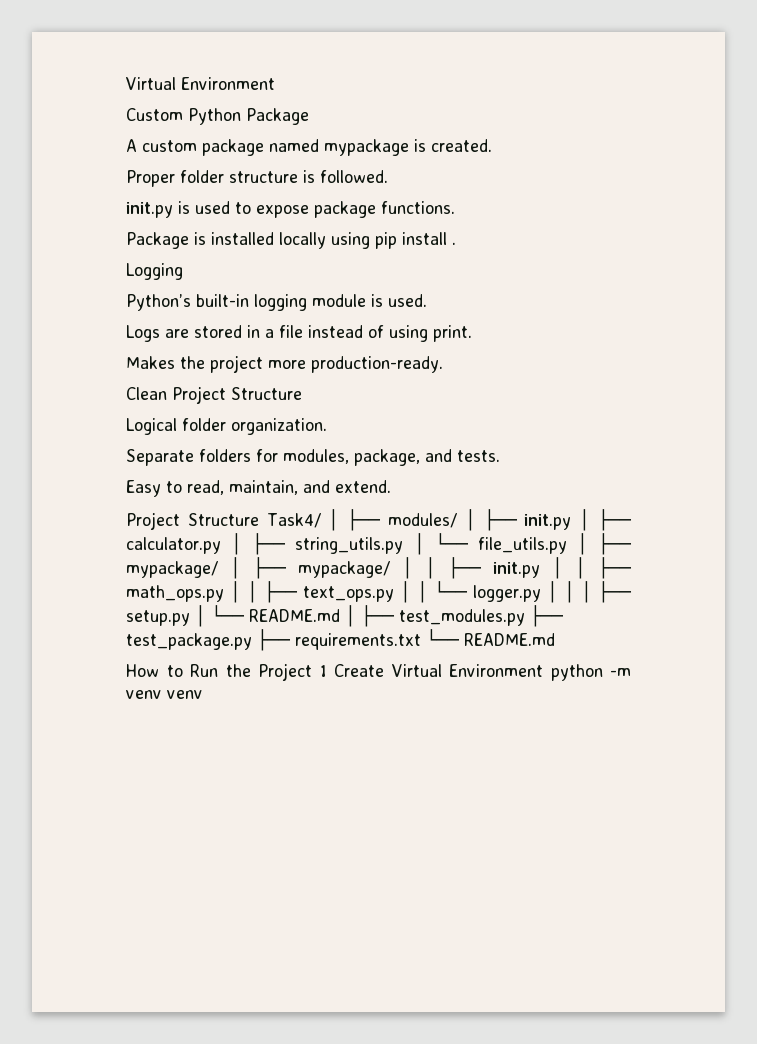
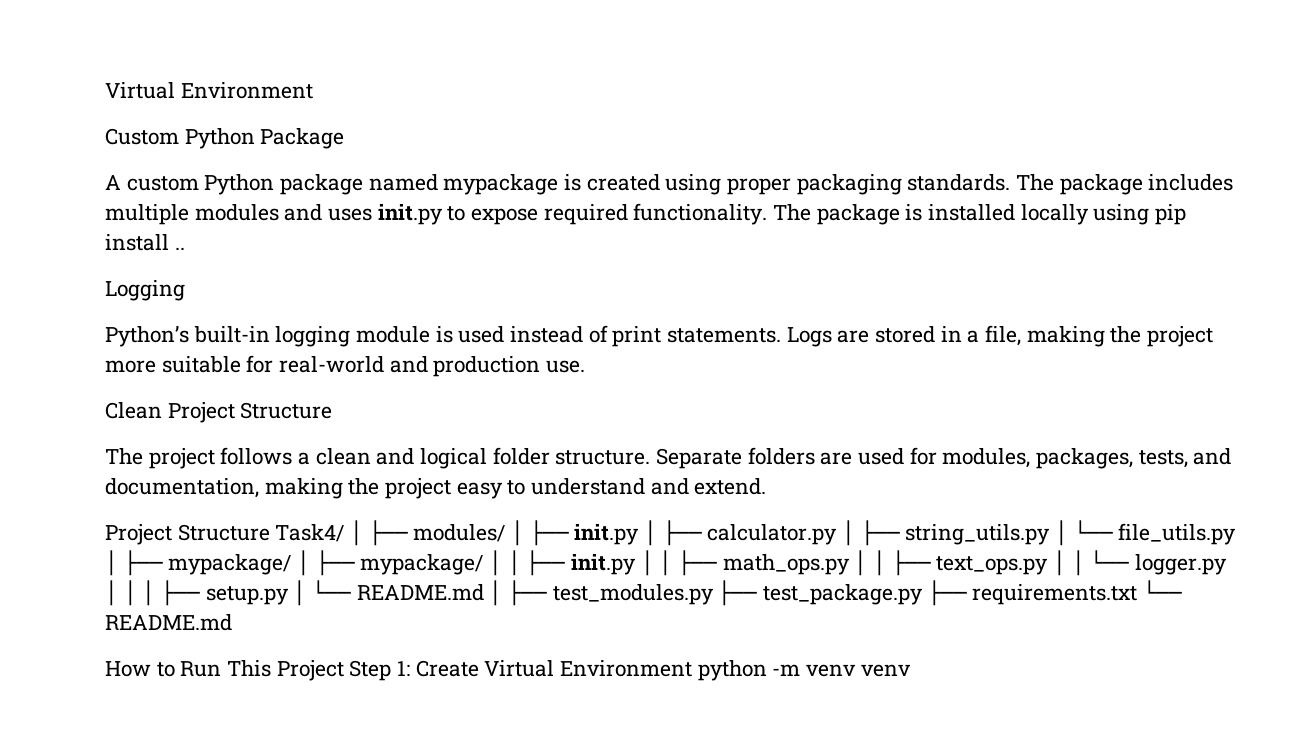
- A custom package named mypackage is created.
- Proper folder structure is followed.
- init.py is used to expose package functions.
- Package is installed locally using pip install .
+ A custom Python package named mypackage is created using proper packaging standards. The package includes multiple modules and uses init.py to expose required functionality. The package is installed locally using pip install ..
- Python’s built-in logging module is used.
- Logs are stored in a file instead of using print.
- Makes the project more production-ready.
+ Python’s built-in logging module is used instead of print statements. Logs are stored in a file, making the project more suitable for real-world and production use.
  Clean Project Structure
- Logical folder organization.
- Separate folders for modules, package, and tests.
- Easy to read, maintain, and extend.
+ The project follows a clean and logical folder structure. Separate folders are used for modules, packages, tests, and documentation, making the project easy to understand and extend.
- How to Run the Project 1 Create Virtual Environment python -m venv venv
+ How to Run This Project Step 1: Create Virtual Environment python -m venv venv

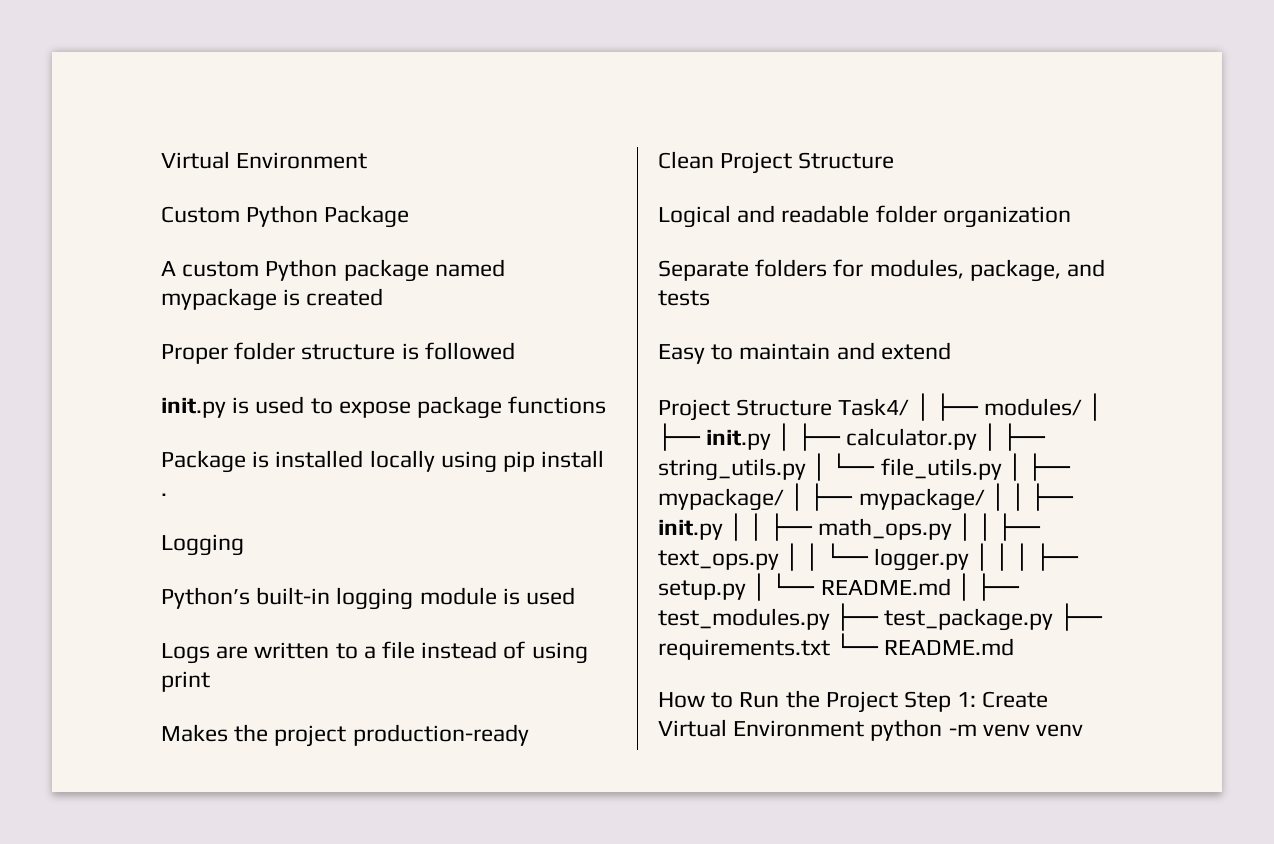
- A custom Python package named mypackage is created using proper packaging standards. The package includes multiple modules and uses init.py to expose required functionality. The package is installed locally using pip install ..
+ A custom Python package named mypackage is created
+ Proper folder structure is followed
+ init.py is used to expose package functions
+ Package is installed locally using pip install .
- Python’s built-in logging module is used instead of print statements. Logs are stored in a file, making the project more suitable for real-world and production use.
+ Python’s built-in logging module is used
+ Logs are written to a file instead of using print
+ Makes the project production-ready
  Clean Project Structure
- The project follows a clean and logical folder structure. Separate folders are used for modules, packages, tests, and documentation, making the project easy to understand and extend.
+ Logical and readable folder organization
+ Separate folders for modules, package, and tests
+ Easy to maintain and extend
- How to Run This Project Step 1: Create Virtual Environment python -m venv venv
+ How to Run the Project Step 1: Create Virtual Environment python -m venv venv

